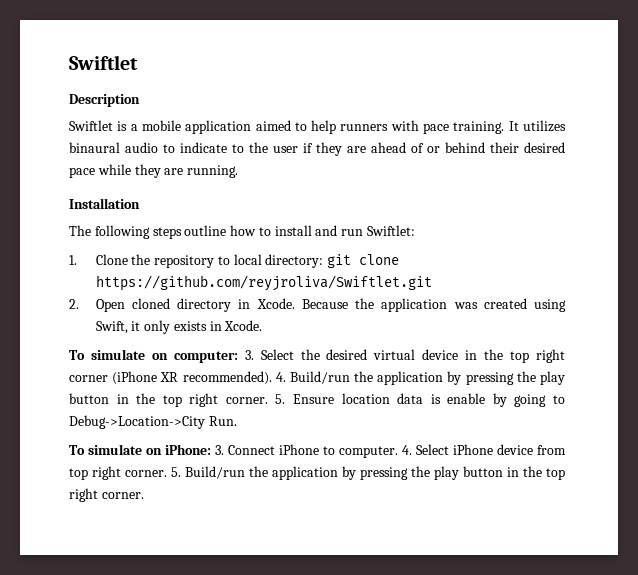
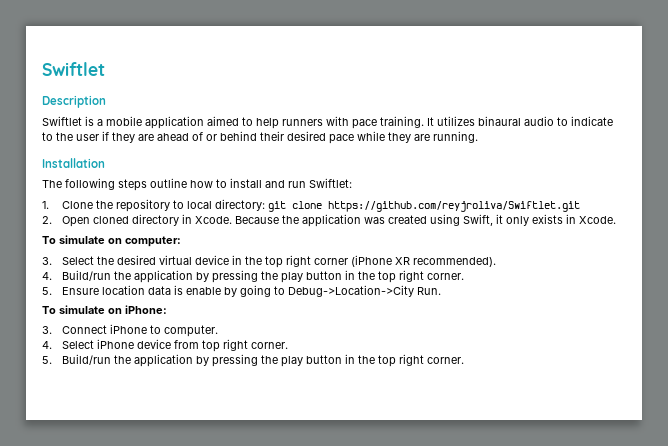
- To simulate on computer: 3. Select the desired virtual device in the top right corner (iPhone XR recommended). 4. Build/run the application by pressing the play button in the top right corner. 5. Ensure location data is enable by going to Debug->Location->City Run.
+ To simulate on computer:
+ 3. Select the desired virtual device in the top right corner (iPhone XR recommended).
+ 4. Build/run the application by pressing the play button in the top right corner.
+ 5. Ensure location data is enable by going to Debug->Location->City Run.
- To simulate on iPhone: 3. Connect iPhone to computer. 4. Select iPhone device from top right corner. 5. Build/run the application by pressing the play button in the top right corner.
+ To simulate on iPhone:
+ 3. Connect iPhone to computer.
+ 4. Select iPhone device from top right corner.
+ 5. Build/run the application by pressing the play button in the top right corner.

